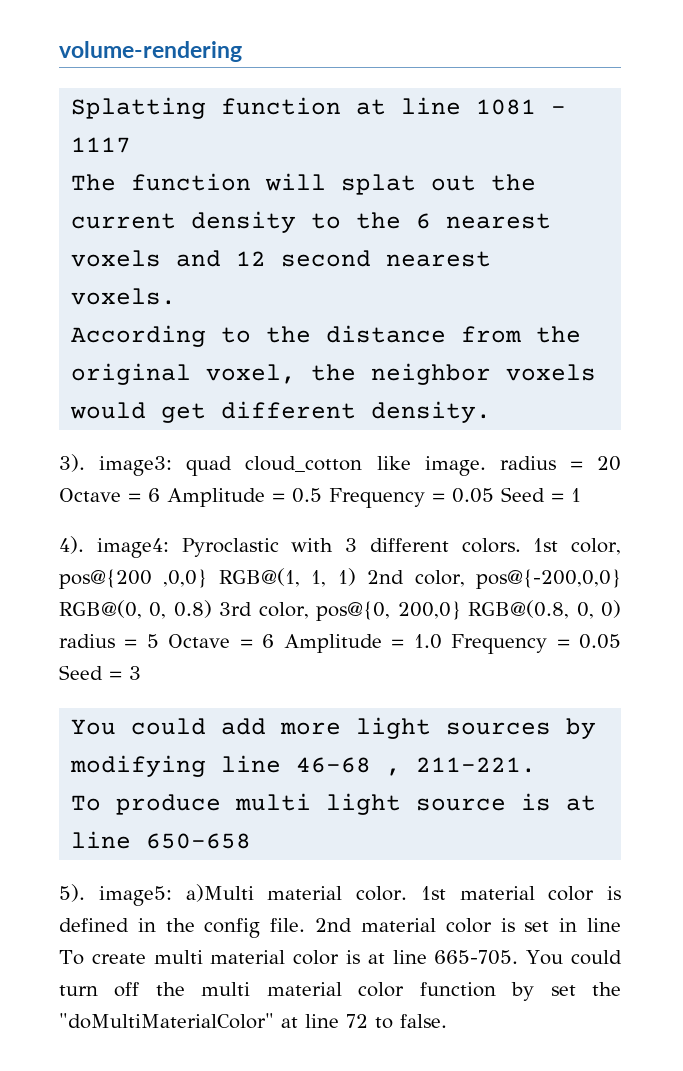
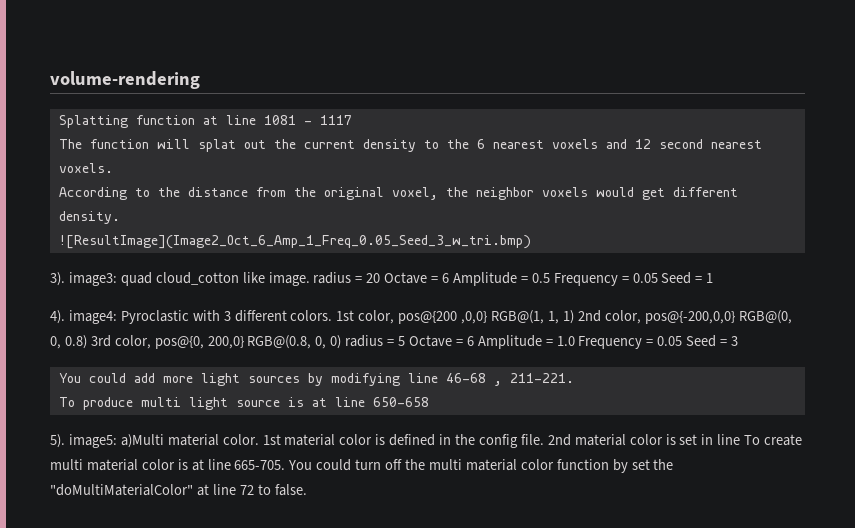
+ ![ResultImage](Image2_Oct_6_Amp_1_Freq_0.05_Seed_3_w_tri.bmp)

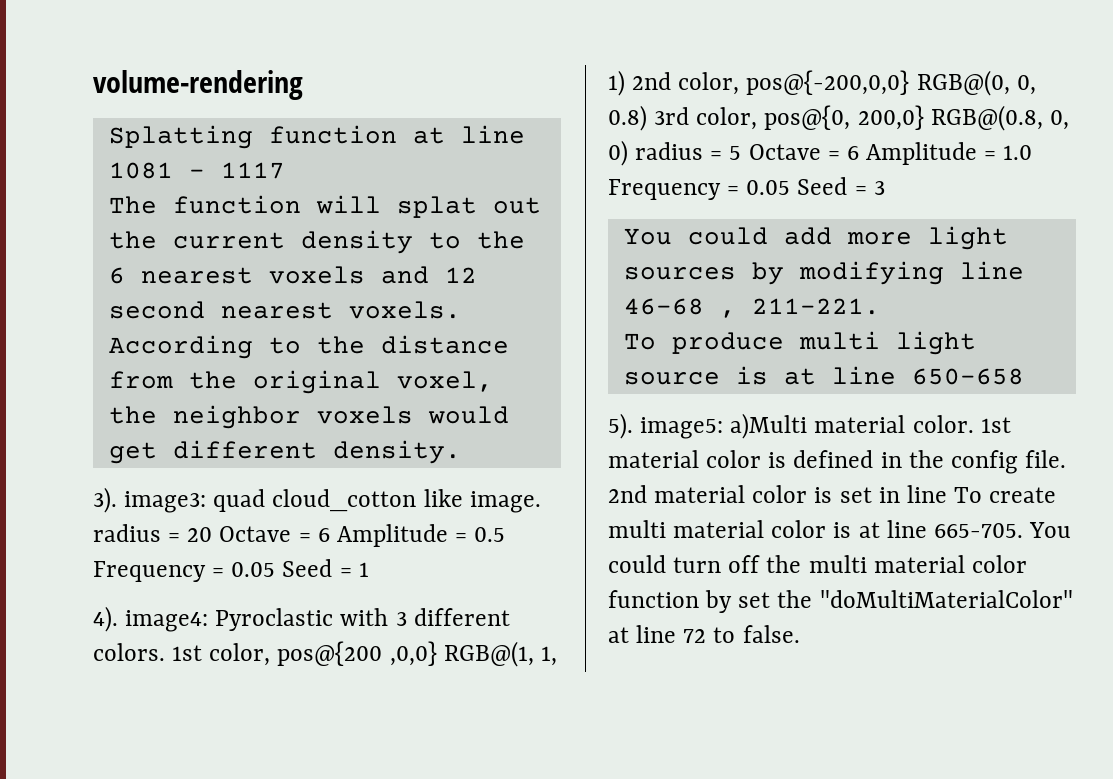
- ![ResultImage](Image2_Oct_6_Amp_1_Freq_0.05_Seed_3_w_tri.bmp)

